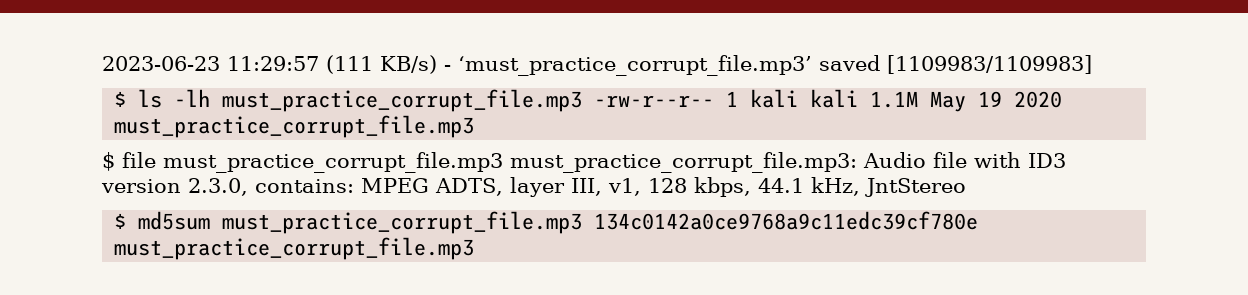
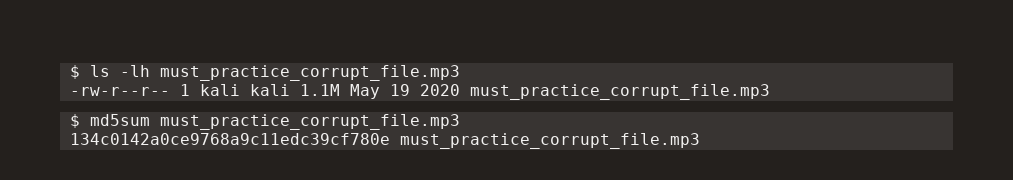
- 2023-06-23 11:29:57 (111 KB/s) - ‘must_practice_corrupt_file.mp3’ saved [1109983/1109983]
- $ ls -lh must_practice_corrupt_file.mp3 -rw-r--r-- 1 kali kali 1.1M May 19 2020 must_practice_corrupt_file.mp3
+ $ ls -lh must_practice_corrupt_file.mp3
+ -rw-r--r-- 1 kali kali 1.1M May 19 2020 must_practice_corrupt_file.mp3
- $ file must_practice_corrupt_file.mp3 must_practice_corrupt_file.mp3: Audio file with ID3 version 2.3.0, contains: MPEG ADTS, layer III, v1, 128 kbps, 44.1 kHz, JntStereo
- $ md5sum must_practice_corrupt_file.mp3 134c0142a0ce9768a9c11edc39cf780e must_practice_corrupt_file.mp3
+ $ md5sum must_practice_corrupt_file.mp3
+ 134c0142a0ce9768a9c11edc39cf780e must_practice_corrupt_file.mp3

